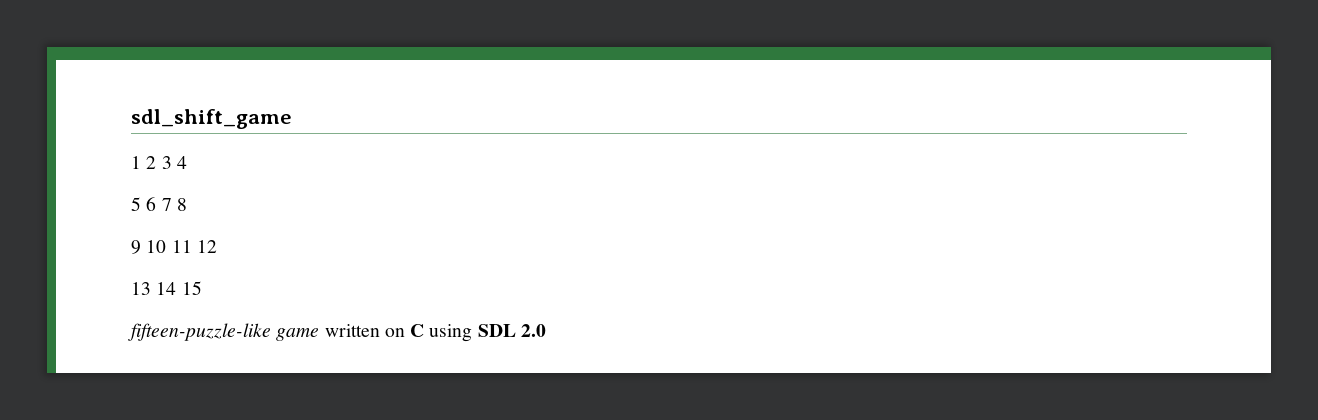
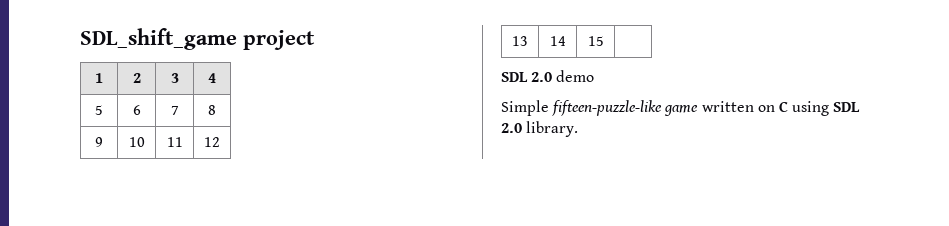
- sdl_shift_game
- 1 2 3 4
- 5 6 7 8
- 9 10 11 12
- 13 14 15
- fifteen-puzzle-like game written on C using SDL 2.0
+ SDL_shift_game project
+ 1 | 2 | 3 | 4
+ 5 | 6 | 7 | 8
+ 9 | 10 | 11 | 12
+ 13 | 14 | 15 |
+ SDL 2.0 demo
+ Simple fifteen-puzzle-like game written on C using SDL 2.0 library.

